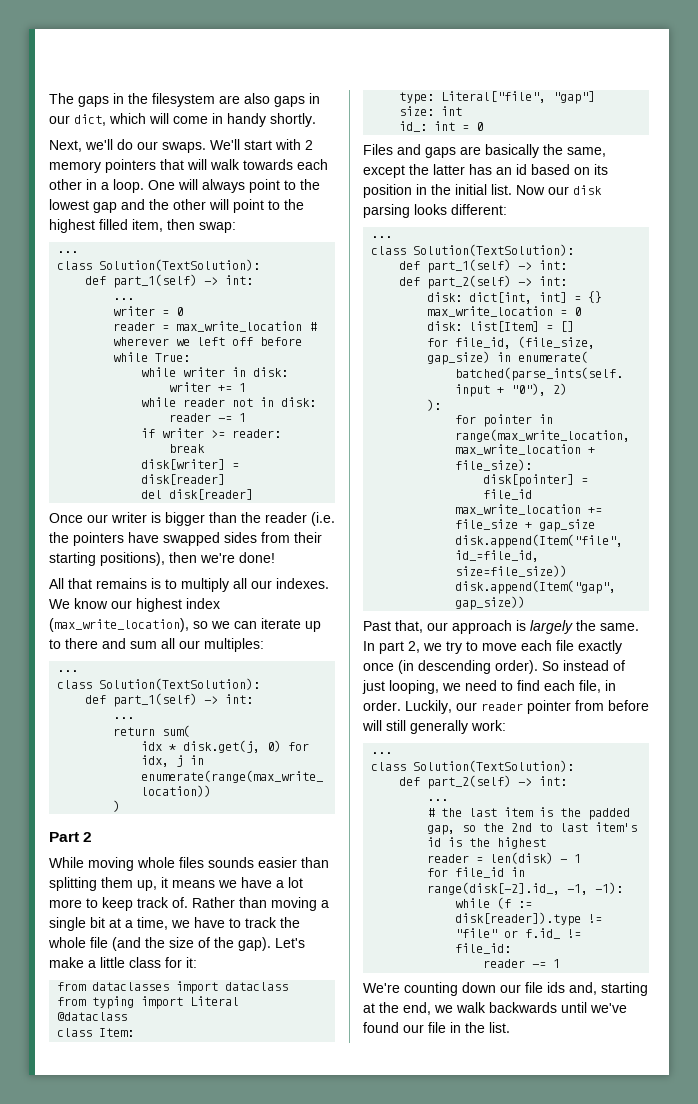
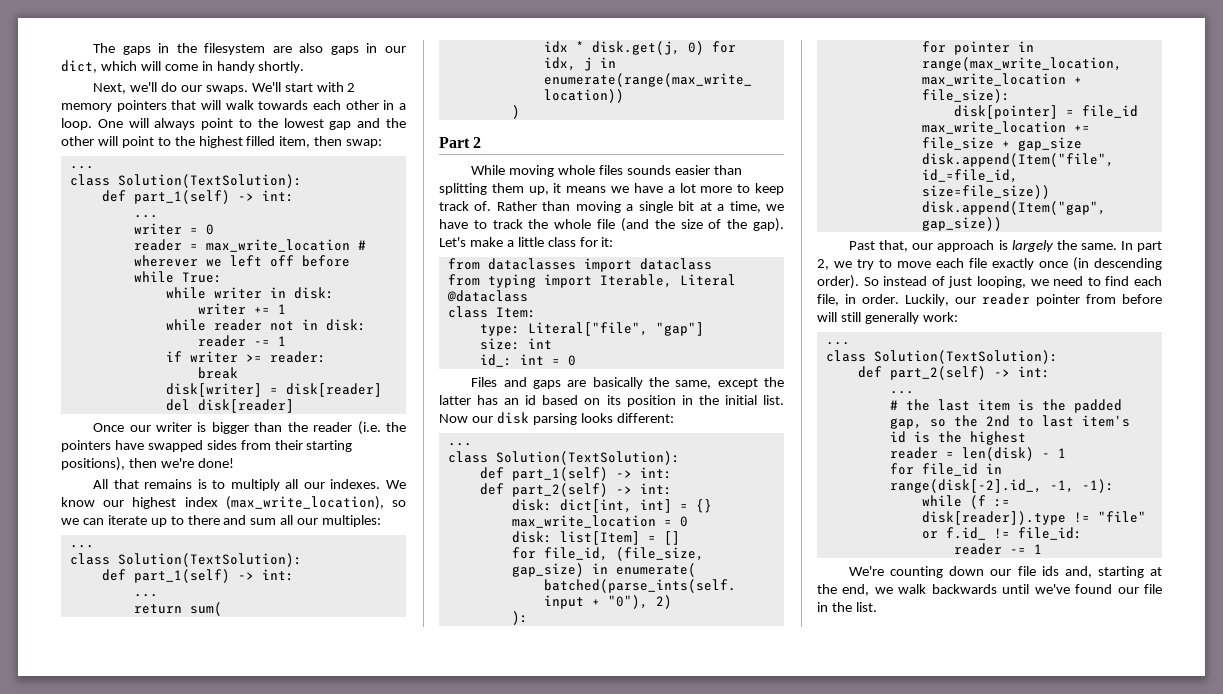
- from typing import Literal
+ from typing import Iterable, Literal

